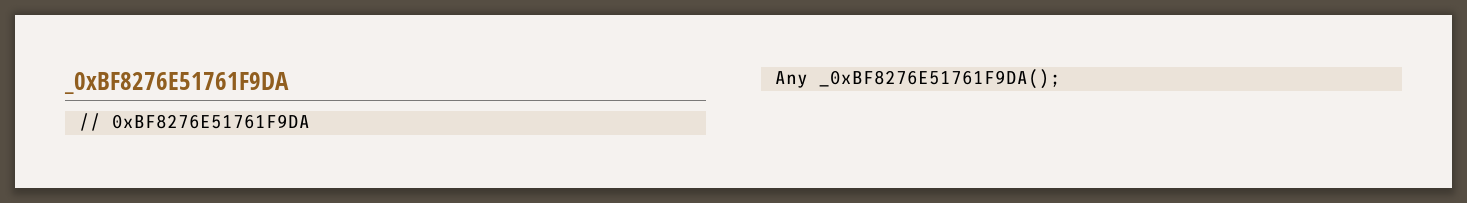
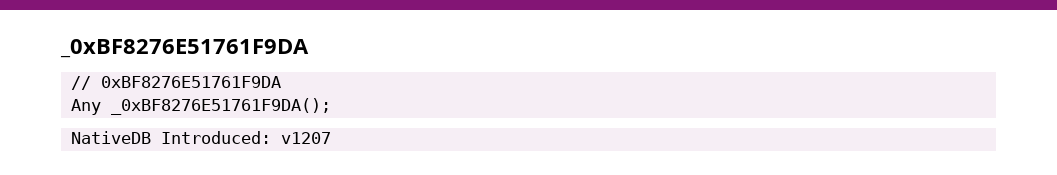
+ NativeDB Introduced: v1207

